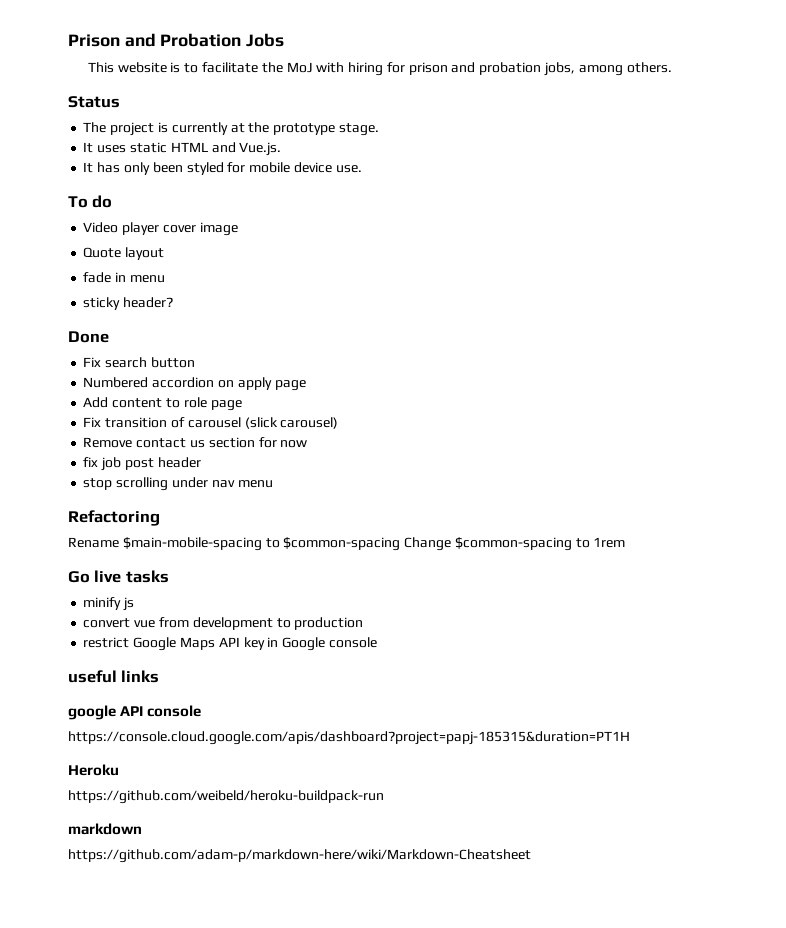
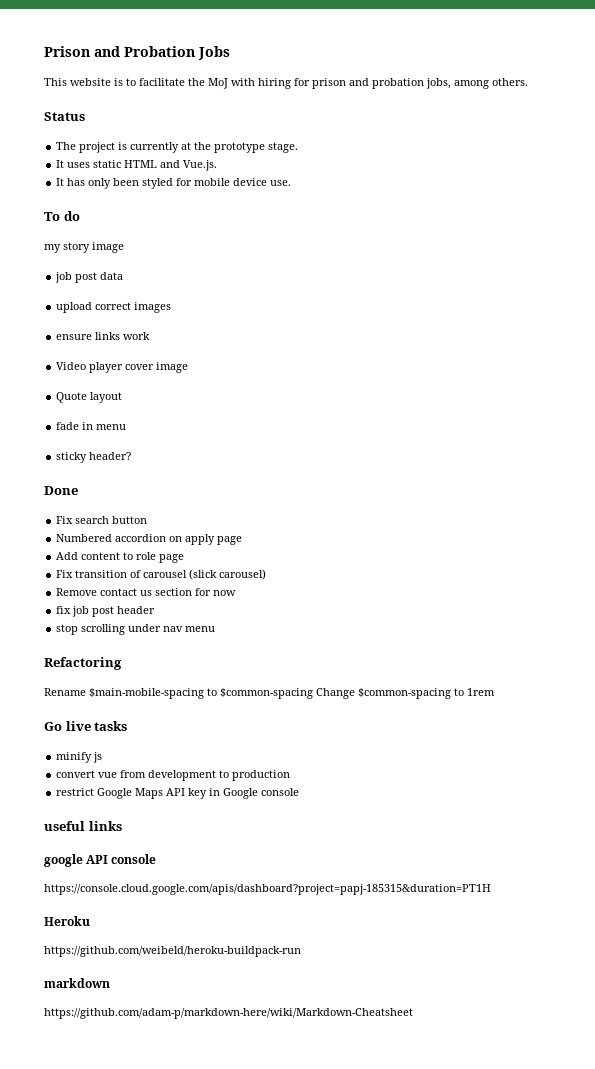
+ my story image
+ job post data
+ upload correct images
+ ensure links work

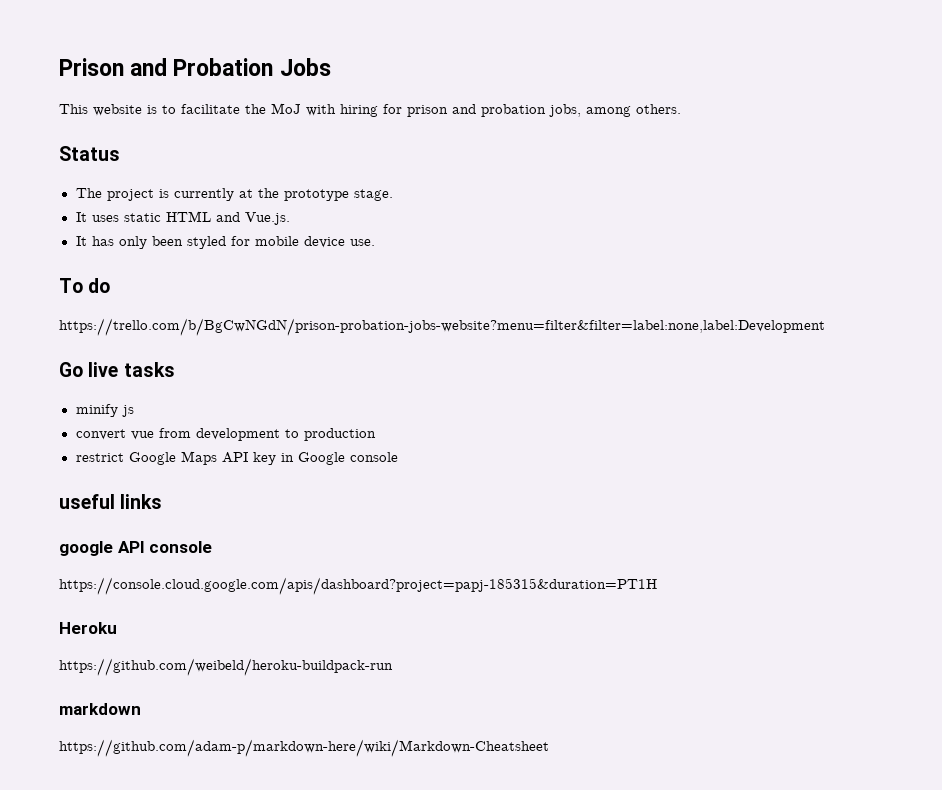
- my story image
- job post data
- upload correct images
- ensure links work
- Video player cover image
- Quote layout
- fade in menu
- sticky header?
- Done
- Fix search button
- Numbered accordion on apply page
- Add content to role page
- Fix transition of carousel (slick carousel)
- Remove contact us section for now
- fix job post header
- stop scrolling under nav menu
- Refactoring
- Rename $main-mobile-spacing to $common-spacing Change $common-spacing to 1rem
+ https://trello.com/b/BgCwNGdN/prison-probation-jobs-website?menu=filter&filter=label:none,label:Development

